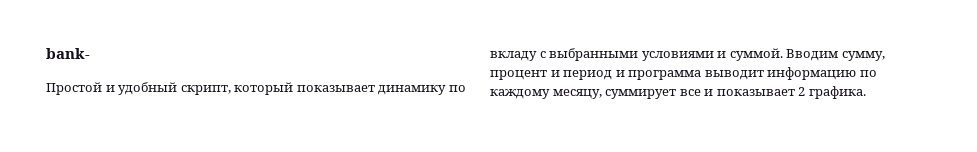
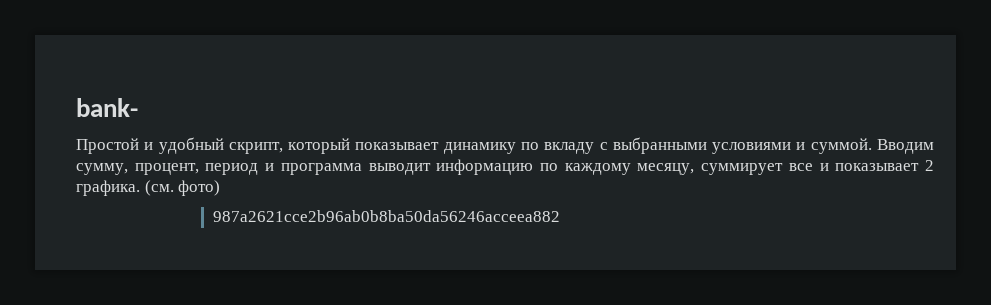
- Вводим сумму, процент и период и программа выводит информацию по каждому месяцу, суммирует все и показывает 2 графика.
+ Вводим сумму, процент, период и программа выводит информацию по каждому месяцу, суммирует все и показывает 2 графика.
+ (см. фото)
+ 987a2621cce2b96ab0b8ba50da56246acceea882

